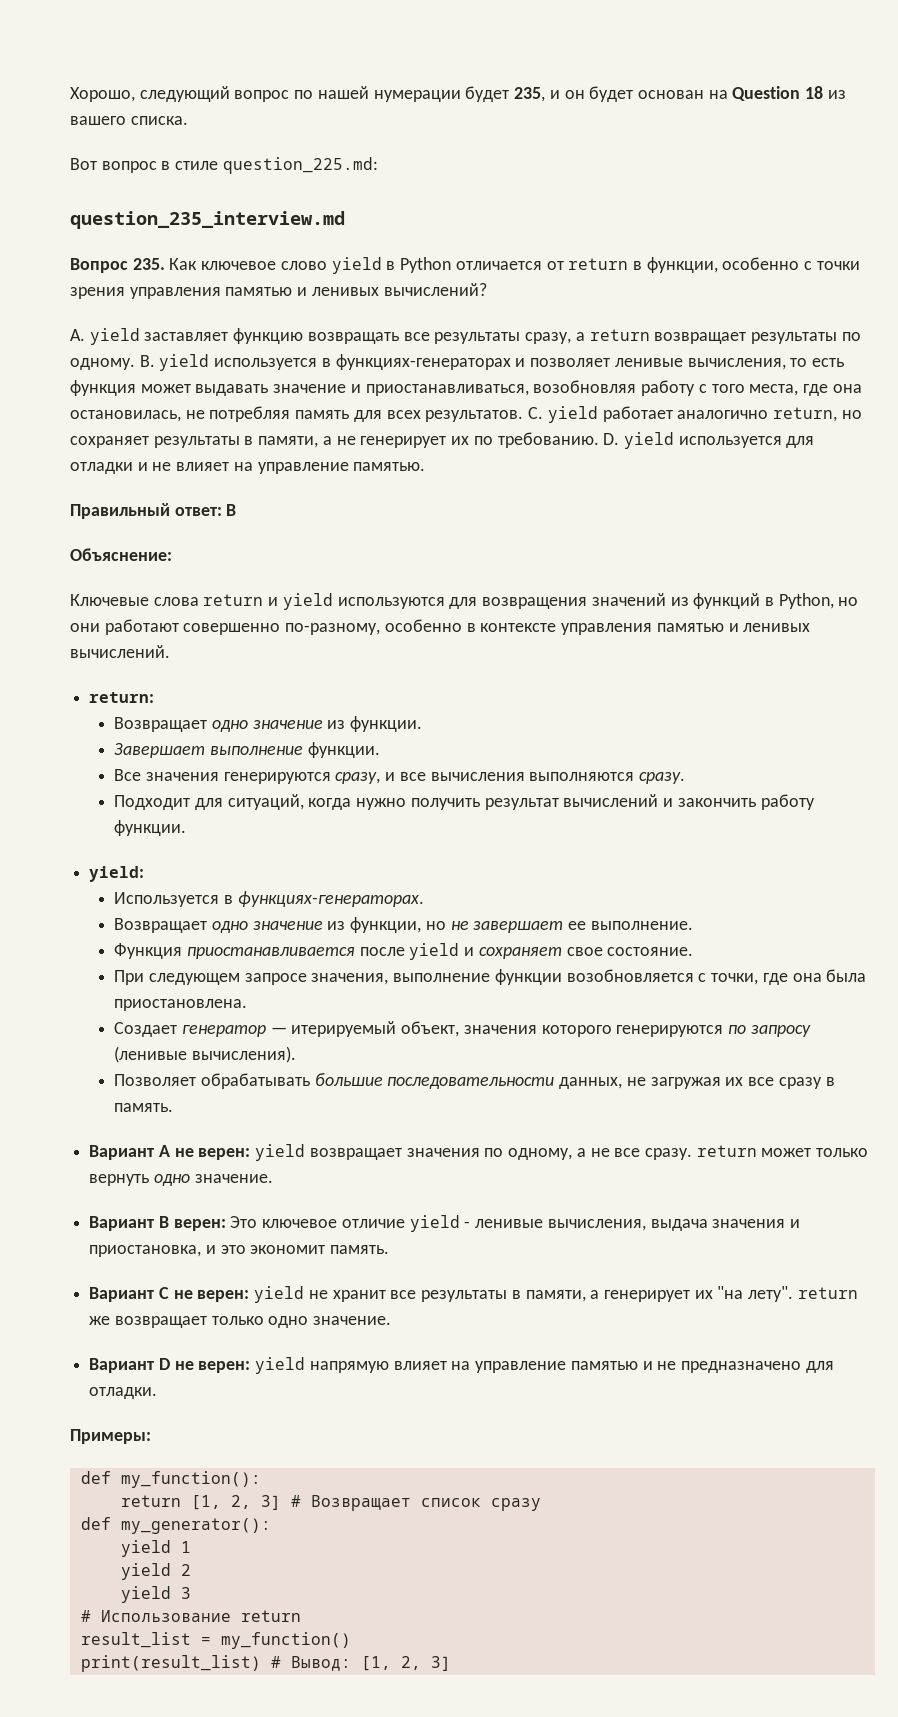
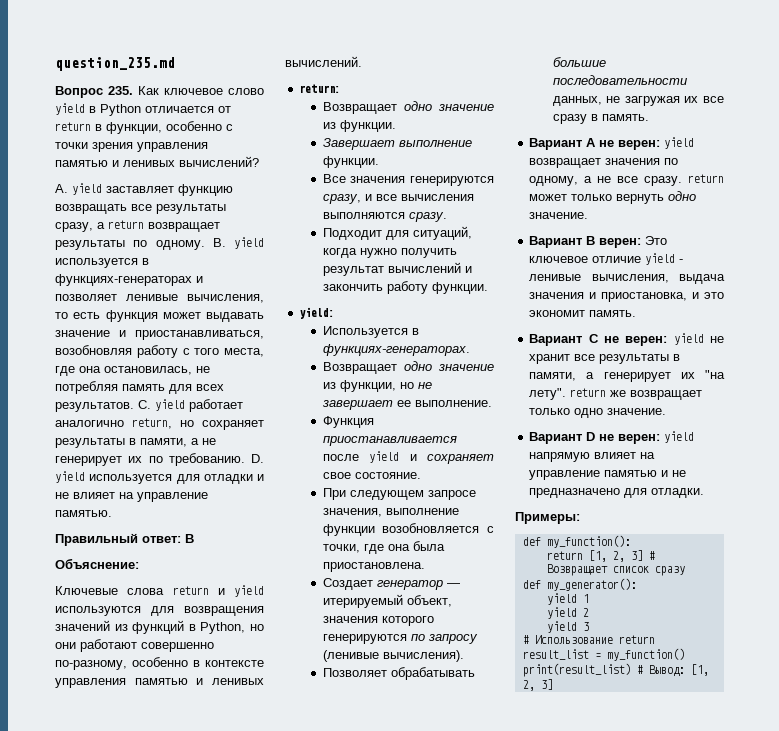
- Хорошо, следующий вопрос по нашей нумерации будет 235, и он будет основан на Question 18 из вашего списка.
- Вот вопрос в стиле question_225.md:
- question_235_interview.md
+ question_235.md

